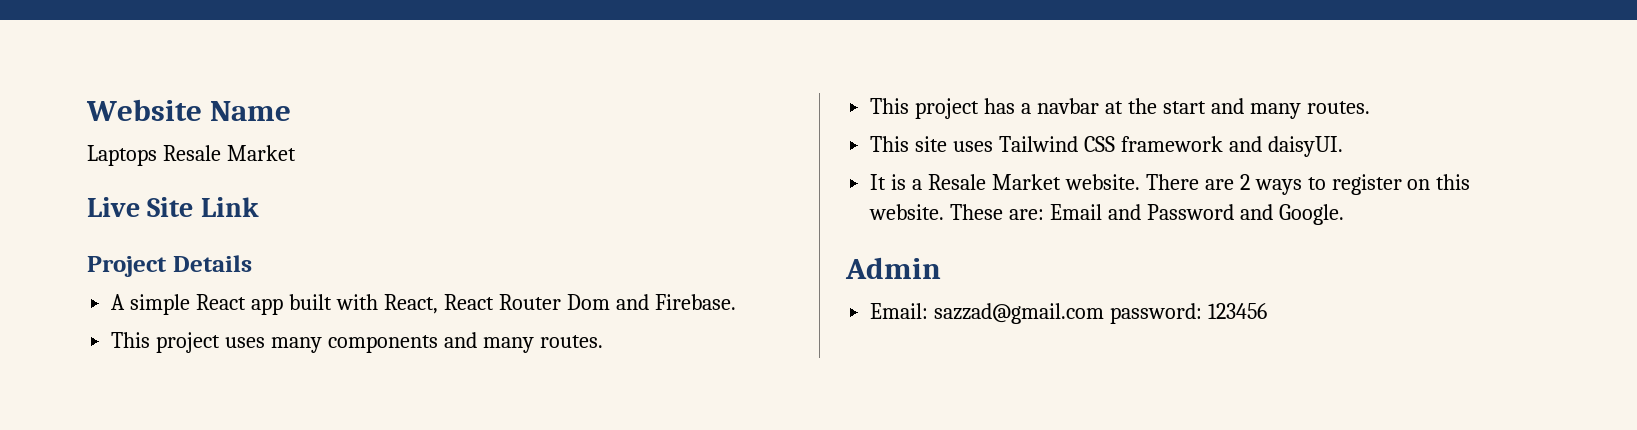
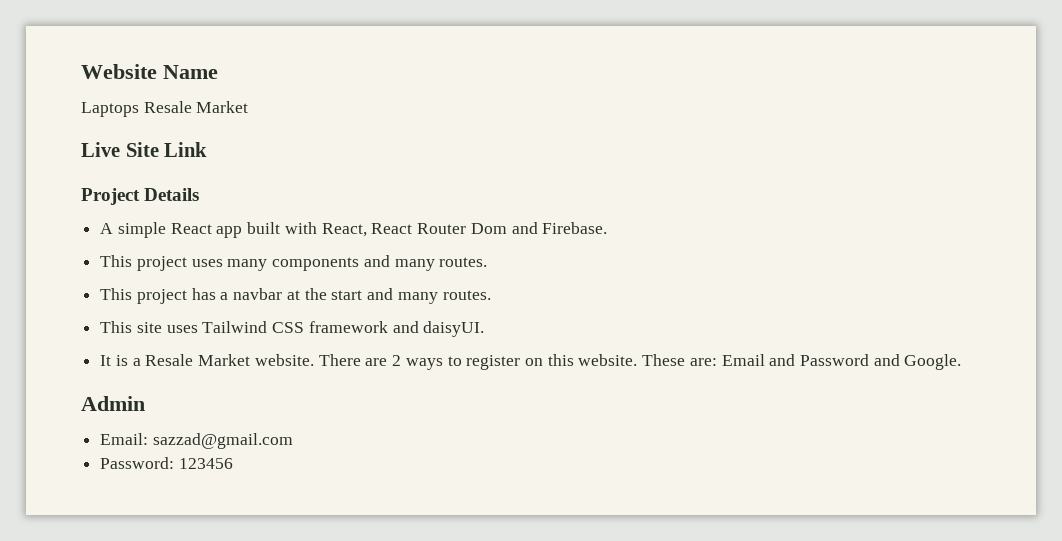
- Email: sazzad@gmail.com password: 123456
+ Email: sazzad@gmail.com
+ Password: 123456

